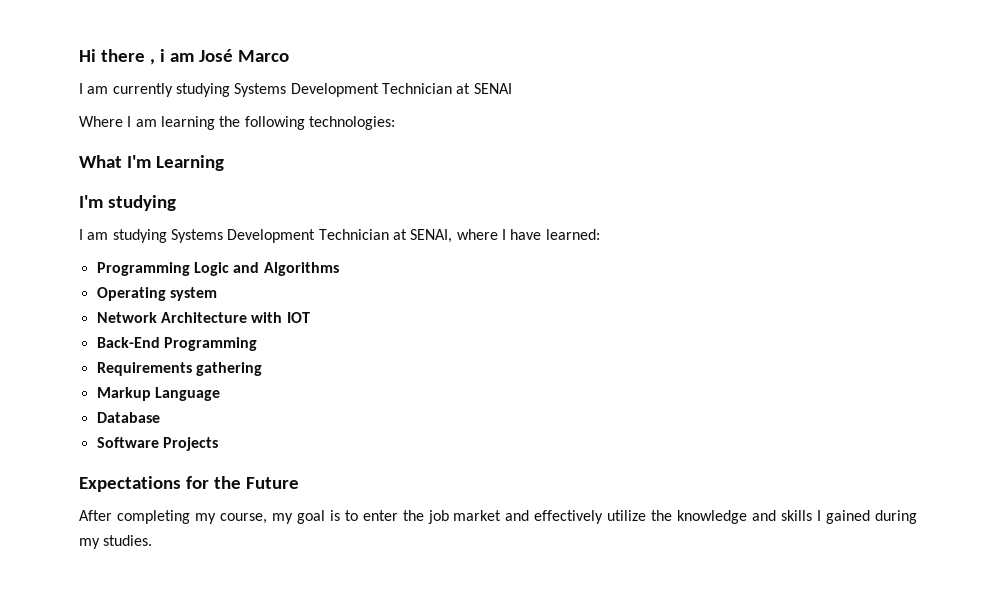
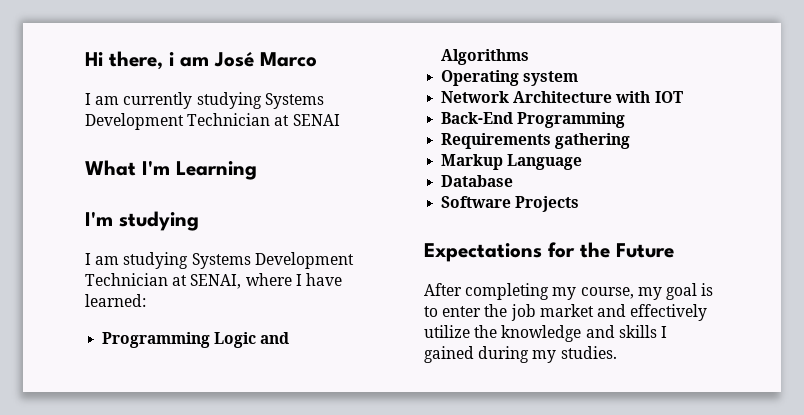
- Hi there , i am José Marco
+ Hi there, i am José Marco
- Where I am learning the following technologies:

